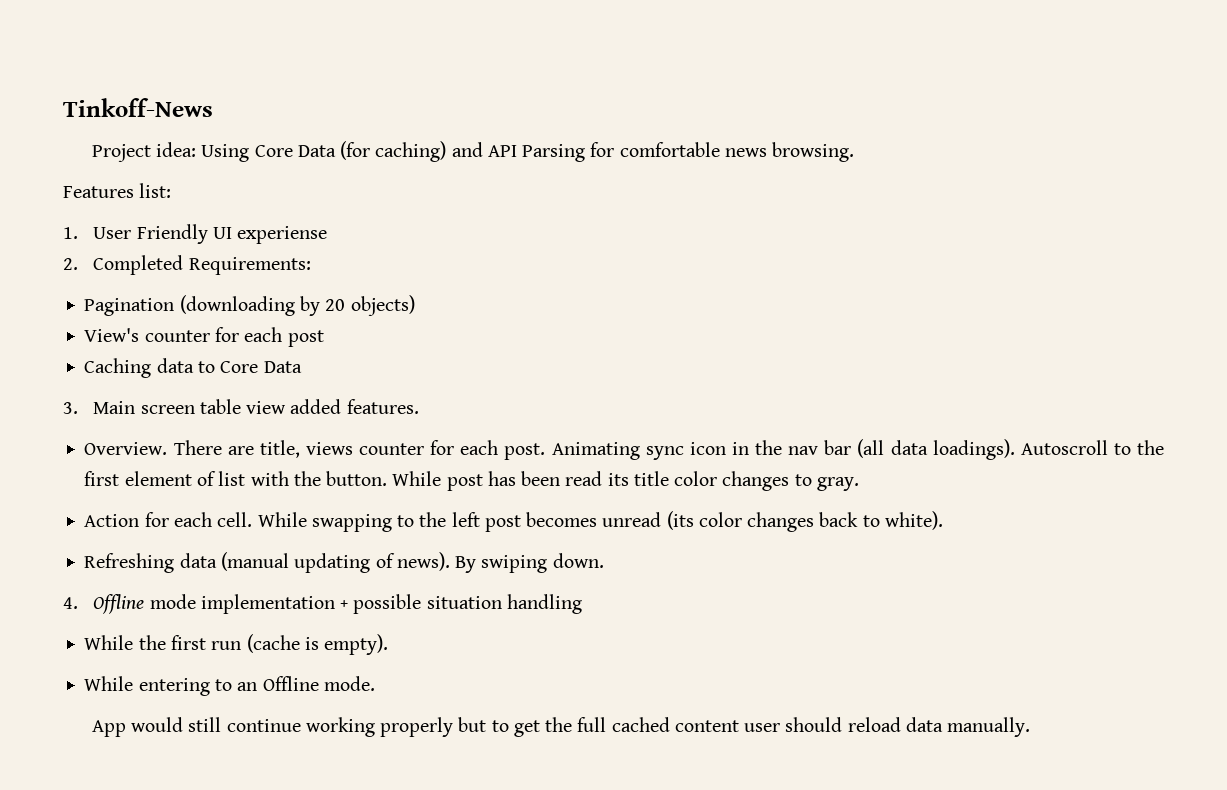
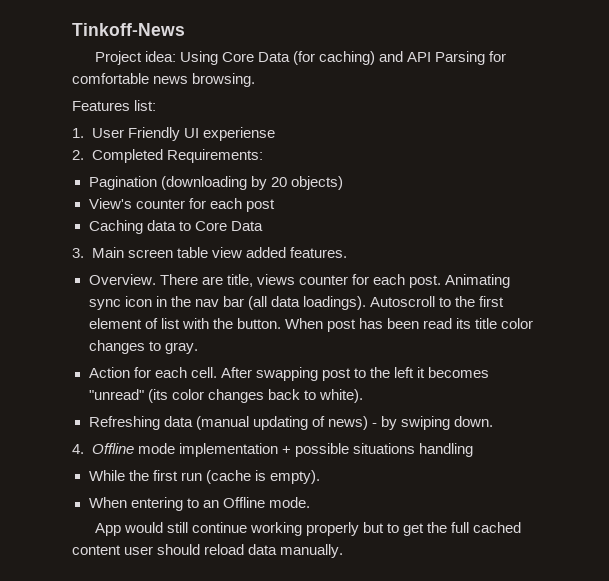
- While post has been read its title color changes to gray.
+ When post has been read its title color changes to gray.
- While swapping to the left post becomes unread (its color changes back to white).
+ After swapping post to the left it becomes "unread" (its color changes back to white).
- Refreshing data (manual updating of news). By swiping down.
+ Refreshing data (manual updating of news) - by swiping down.
- 4. Offline mode implementation + possible situation handling
+ 4. Offline mode implementation + possible situations handling
- While entering to an Offline mode.
+ When entering to an Offline mode.

